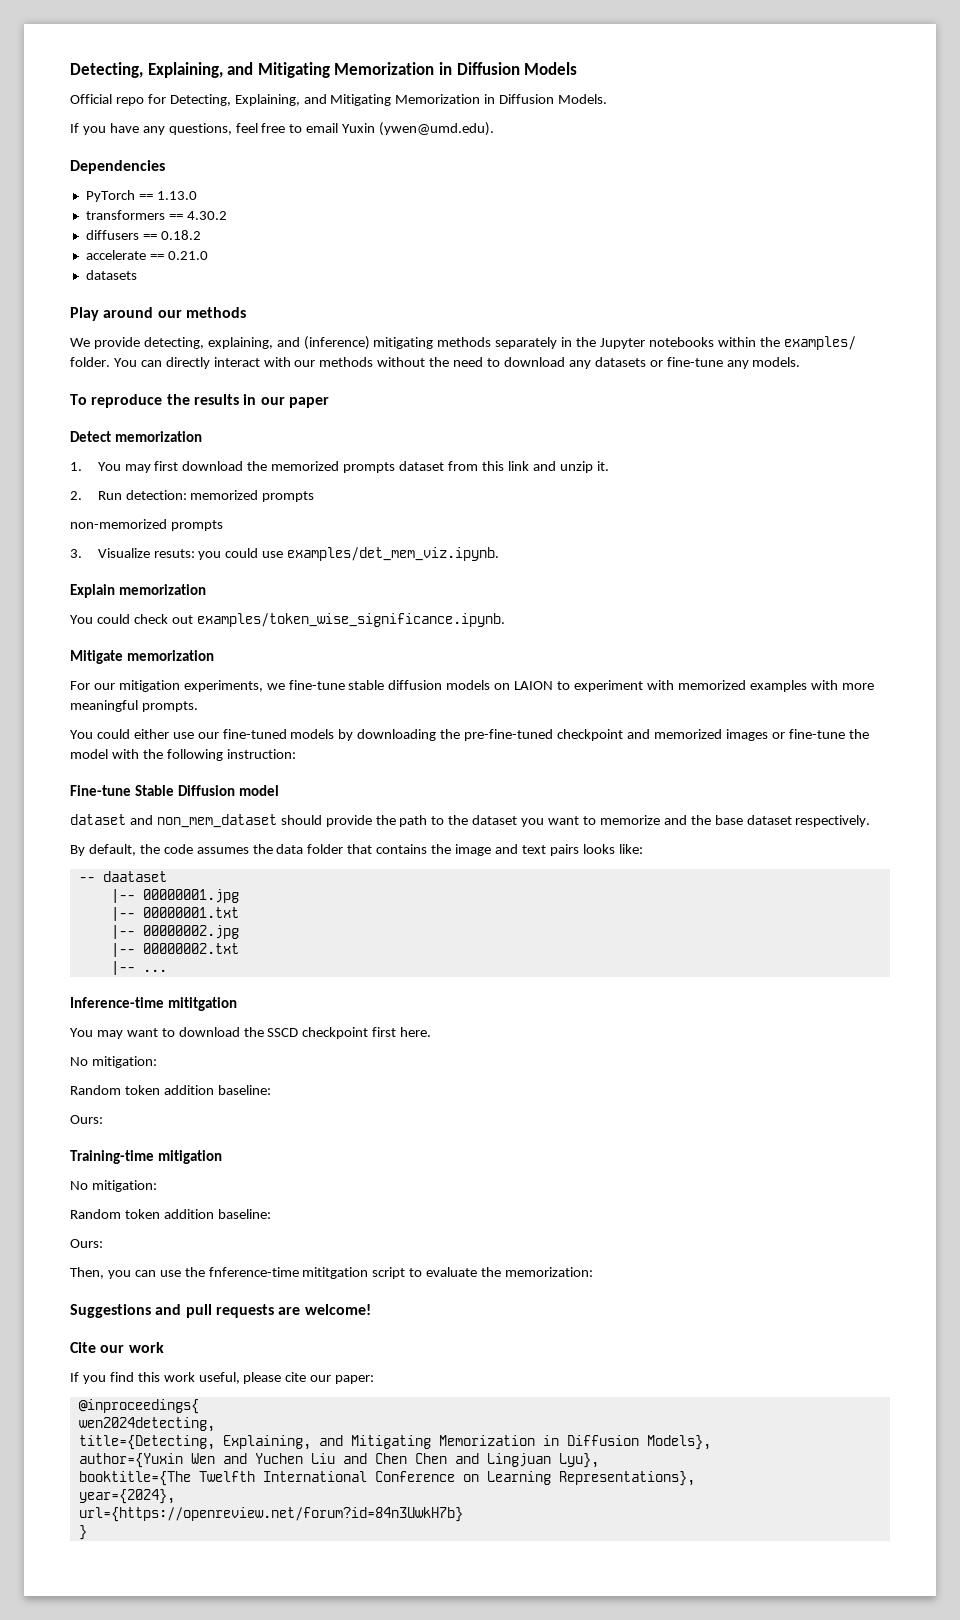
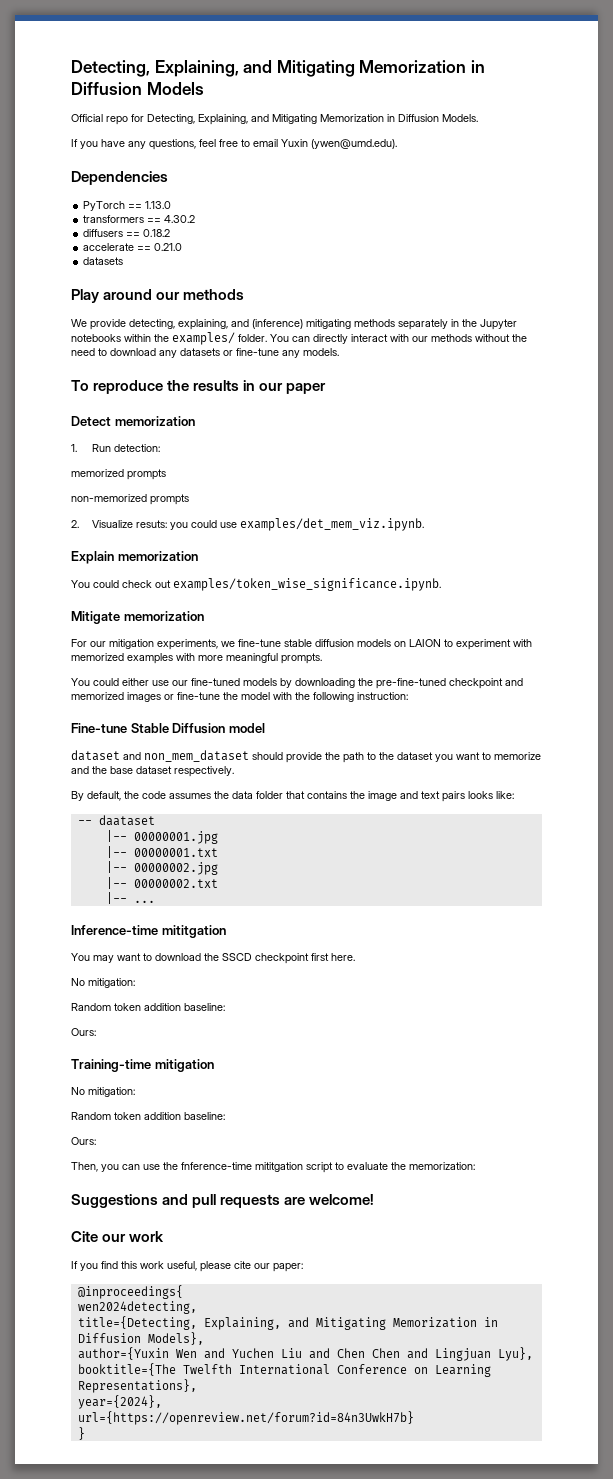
- 1. You may first download the memorized prompts dataset from this link and unzip it.
- 2. Run detection: memorized prompts
+ 1. Run detection:
+ memorized prompts
- 3. Visualize resuts: you could use examples/det_mem_viz.ipynb.
+ 2. Visualize resuts: you could use examples/det_mem_viz.ipynb.

